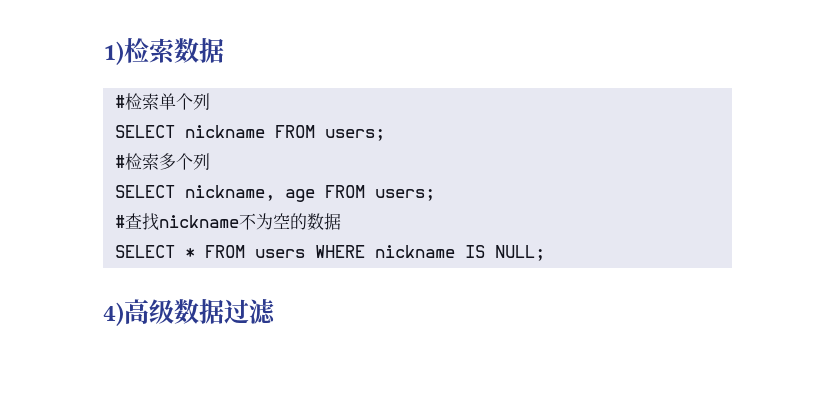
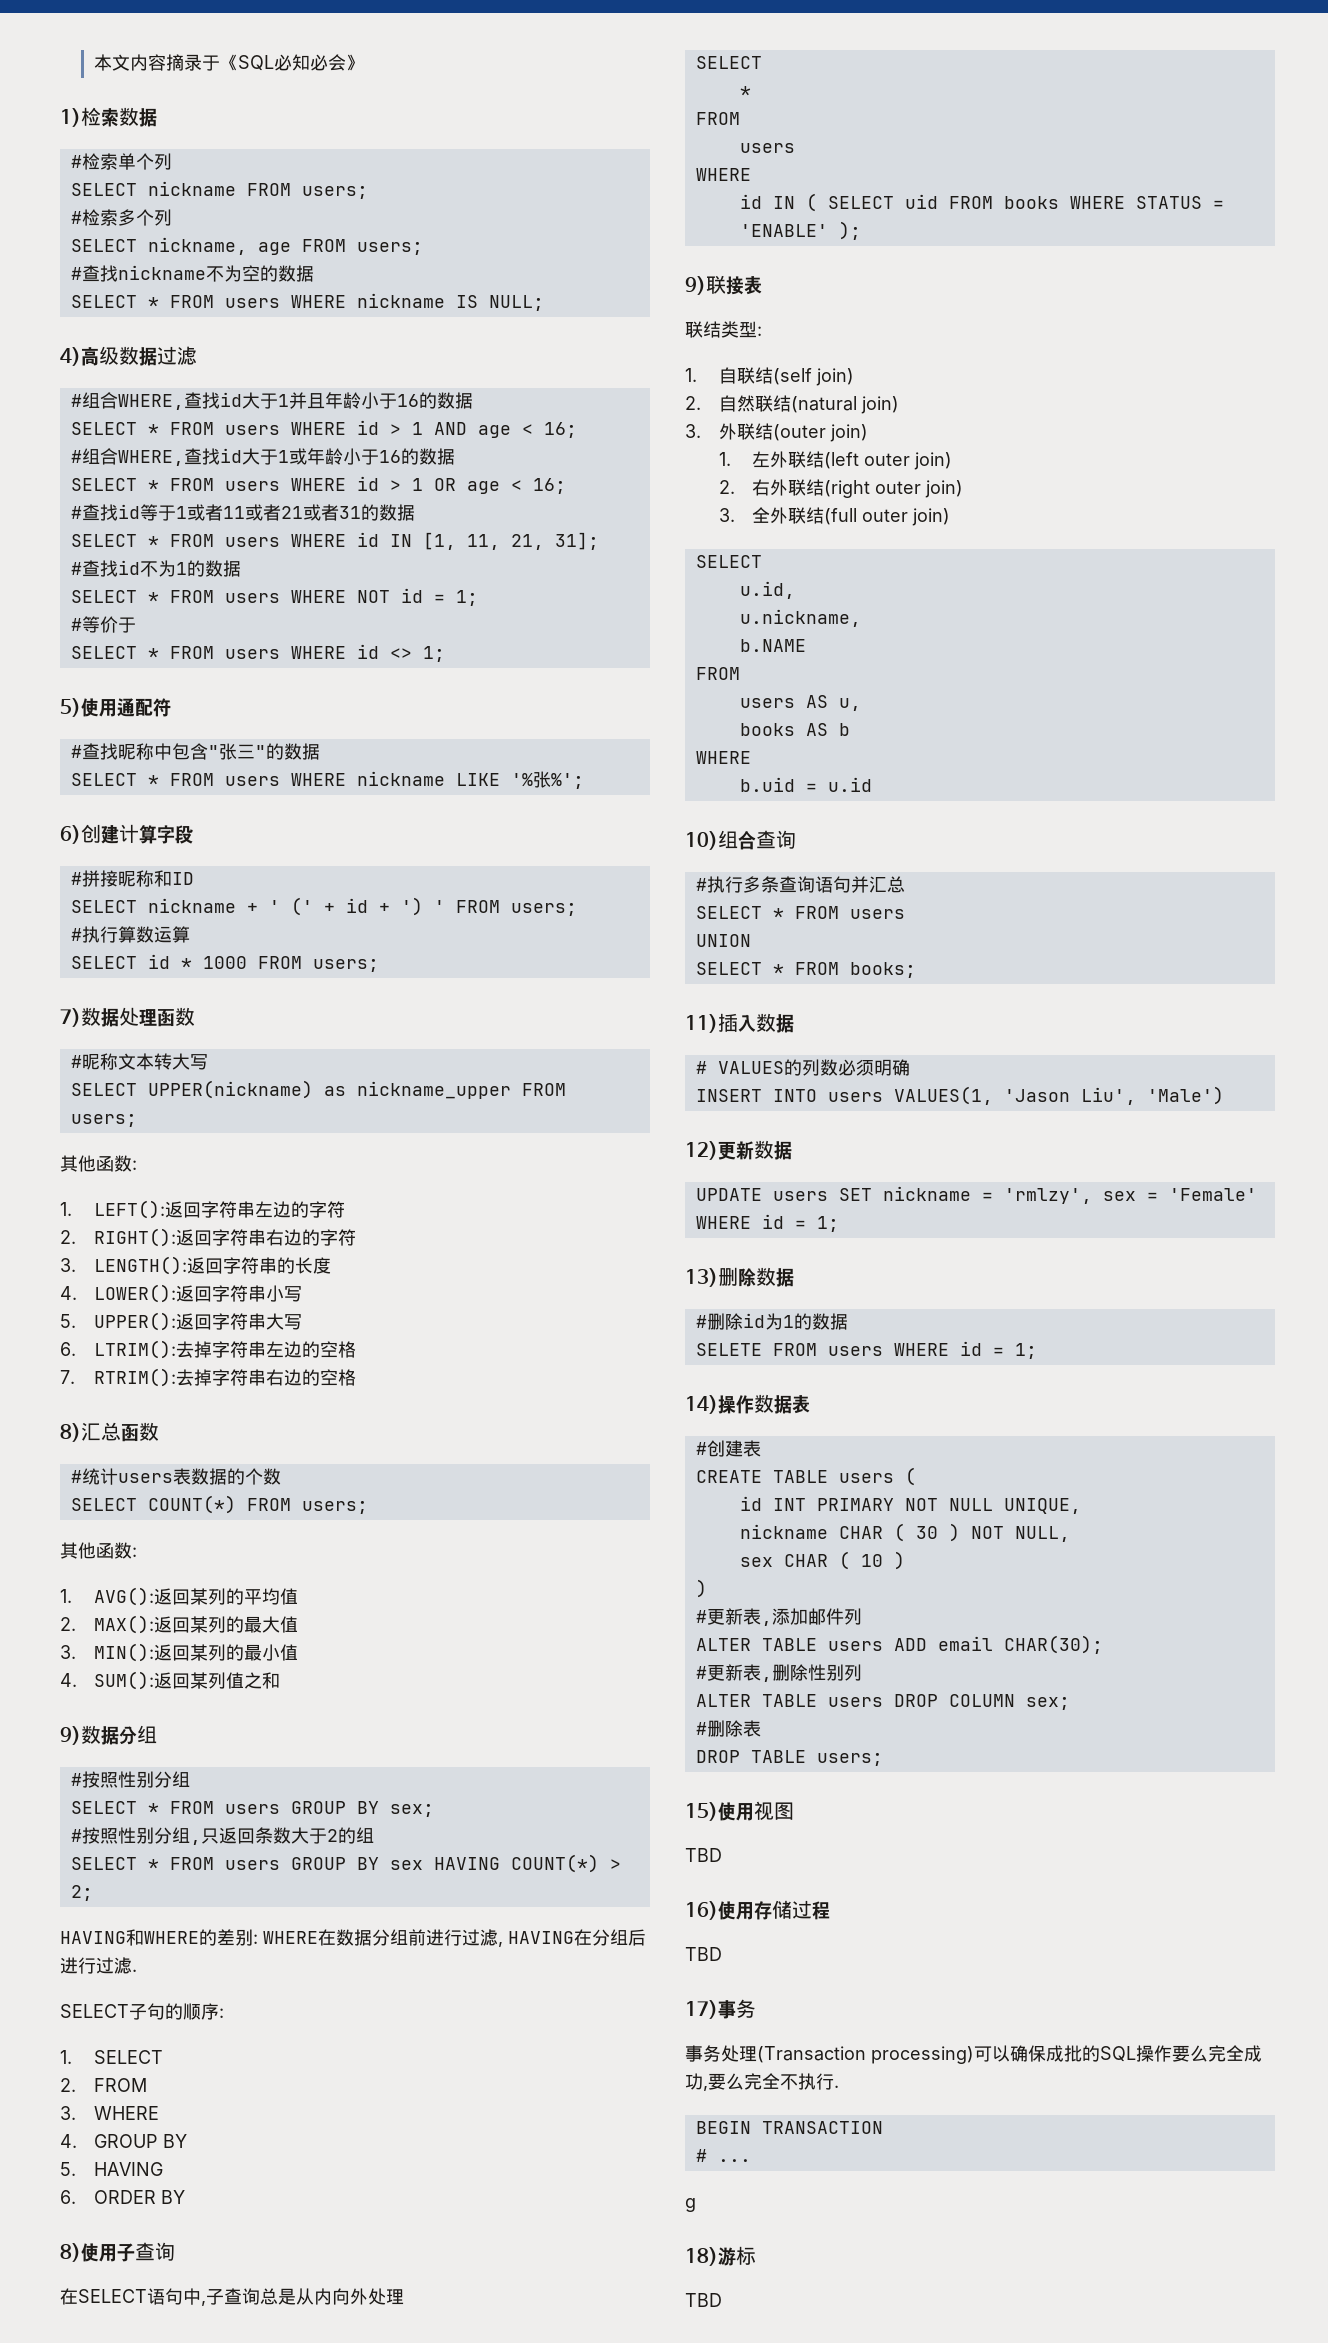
+ 本文内容摘录于《SQL必知必会》
+ #组合WHERE,查找id大于1并且年龄小于16的数据
+ SELECT * FROM users WHERE id > 1 AND age < 16;
+ #组合WHERE,查找id大于1或年龄小于16的数据
+ SELECT * FROM users WHERE id > 1 OR age < 16;
+ #查找id等于1或者11或者21或者31的数据
+ SELECT * FROM users WHERE id IN [1, 11, 21, 31];
+ #查找id不为1的数据
+ SELECT * FROM users WHERE NOT id = 1;
+ #等价于
+ SELECT * FROM users WHERE id <> 1;
+ 5)使用通配符
+ #查找昵称中包含"张三"的数据
+ SELECT * FROM users WHERE nickname LIKE '%张%';
+ 6)创建计算字段
+ #拼接昵称和ID
+ SELECT nickname + ' (' + id + ') ' FROM users;
+ #执行算数运算
+ SELECT id * 1000 FROM users;
+ 7)数据处理函数
+ #昵称文本转大写
+ SELECT UPPER(nickname) as nickname_upper FROM users;
+ 其他函数:
+ 1. LEFT():返回字符串左边的字符
+ 2. RIGHT():返回字符串右边的字符
+ 3. LENGTH():返回字符串的长度
+ 4. LOWER():返回字符串小写
+ 5. UPPER():返回字符串大写
+ 6. LTRIM():去掉字符串左边的空格
+ 7. RTRIM():去掉字符串右边的空格
+ 8)汇总函数
+ #统计users表数据的个数
+ SELECT COUNT(*) FROM users;
+ 其他函数:
+ 1. AVG():返回某列的平均值
+ 2. MAX():返回某列的最大值
+ 3. MIN():返回某列的最小值
+ 4. SUM():返回某列值之和
+ 9)数据分组
+ #按照性别分组
+ SELECT * FROM users GROUP BY sex;
+ #按照性别分组,只返回条数大于2的组
+ SELECT * FROM users GROUP BY sex HAVING COUNT(*) > 2;
+ HAVING和WHERE的差别: WHERE在数据分组前进行过滤, HAVING在分组后进行过滤.
+ SELECT子句的顺序:
+ 1. SELECT
+ 2. FROM
+ 3. WHERE
+ 4. GROUP BY
+ 5. HAVING
+ 6. ORDER BY
+ 8)使用子查询
+ 在SELECT语句中,子查询总是从内向外处理
+ SELECT
+ *
+ FROM
+ users
+ WHERE
+ id IN ( SELECT uid FROM books WHERE STATUS = 'ENABLE' );
+ 9)联接表
+ 联结类型:
+ 1.自联结(self join)
+ 2.自然联结(natural join)
+ 3.外联结(outer join)
+ 1.左外联结(left outer join)
+ 2.右外联结(right outer join)
+ 3.全外联结(full outer join)
+ SELECT
+ u.id,
+ u.nickname,
+ b.NAME
+ FROM
+ users AS u,
+ books AS b
+ WHERE
+ b.uid = u.id
+ 10)组合查询
+ #执行多条查询语句并汇总
+ SELECT * FROM users
+ UNION
+ SELECT * FROM books;
+ 11)插入数据
+ # VALUES的列数必须明确
+ INSERT INTO users VALUES(1, 'Jason Liu', 'Male')
+ 12)更新数据
+ UPDATE users SET nickname = 'rmlzy', sex = 'Female' WHERE id = 1;
+ 13)删除数据
+ #删除id为1的数据
+ SELETE FROM users WHERE id = 1;
+ 14)操作数据表
+ #创建表
+ CREATE TABLE users (
+ id INT PRIMARY NOT NULL UNIQUE,
+ nickname CHAR ( 30 ) NOT NULL,
+ sex CHAR ( 10 )
+ )
+ #更新表,添加邮件列
+ ALTER TABLE users ADD email CHAR(30);
+ #更新表,删除性别列
+ ALTER TABLE users DROP COLUMN sex;
+ #删除表
+ DROP TABLE users;
+ 15)使用视图
+ TBD
+ 16)使用存储过程
+ TBD
+ 17)事务
+ 事务处理(Transaction processing)可以确保成批的SQL操作要么完全成功,要么完全不执行.
+ BEGIN TRANSACTION
+ # ...
+ g
+ 18)游标
+ TBD

